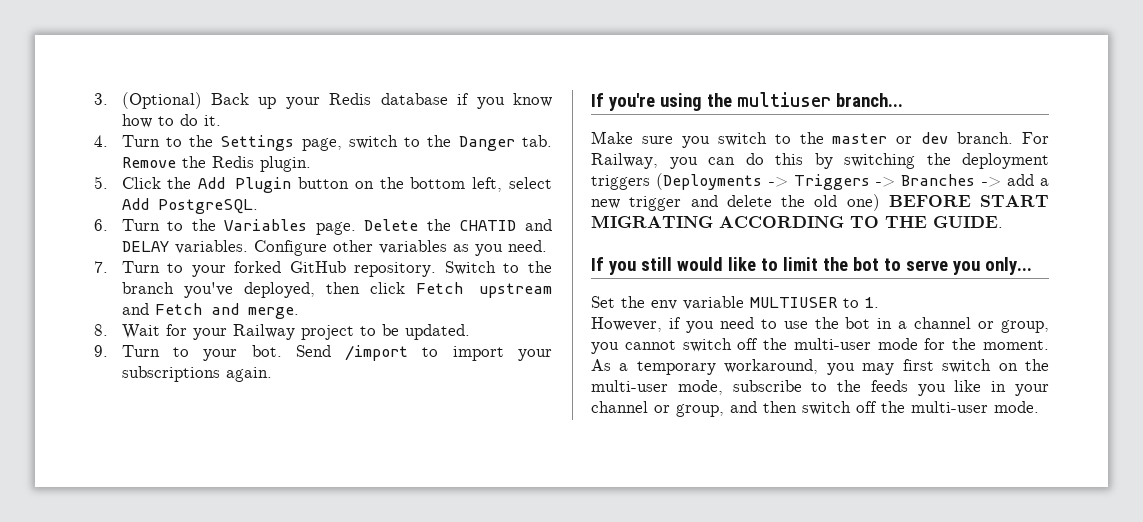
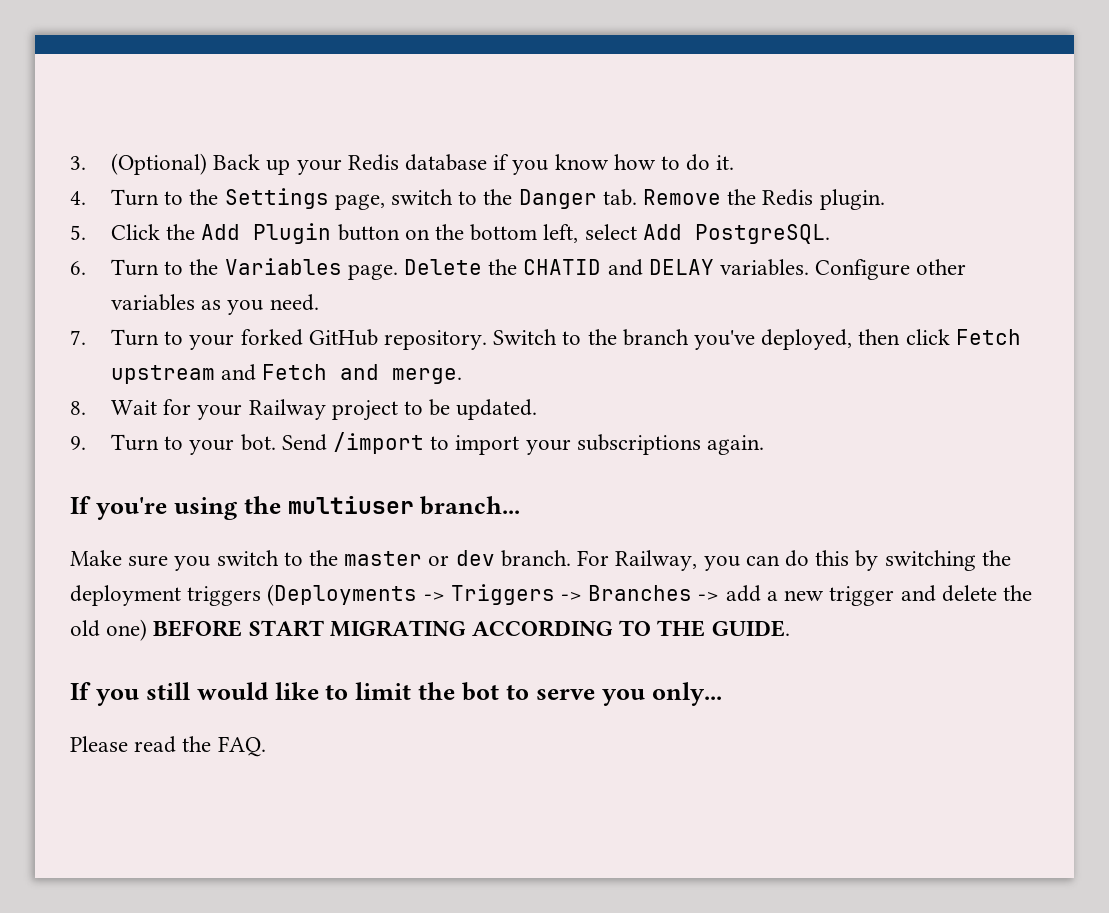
- Set the env variable MULTIUSER to 1.
- However, if you need to use the bot in a channel or group, you cannot switch off the multi-user mode for the moment. As a temporary workaround, you may first switch on the multi-user mode, subscribe to the feeds you like in your channel or group, and then switch off the multi-user mode.
+ Please read the FAQ.

